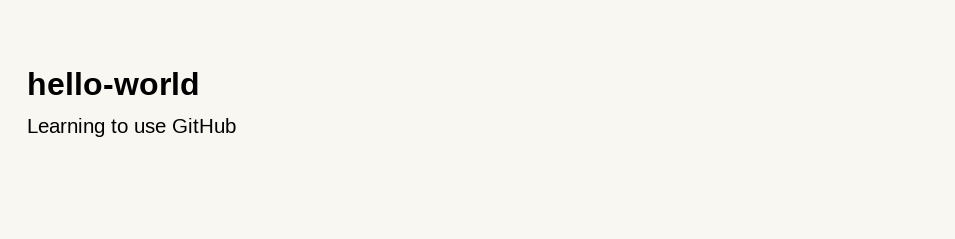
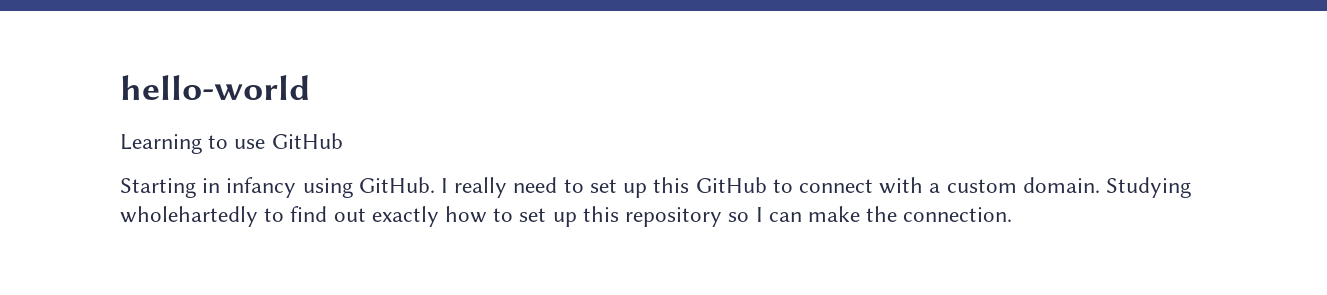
+ Starting in infancy using GitHub. I really need to set up this GitHub to connect with a custom domain. Studying wholehartedly to find out exactly how to set up this repository so I can make the connection.

